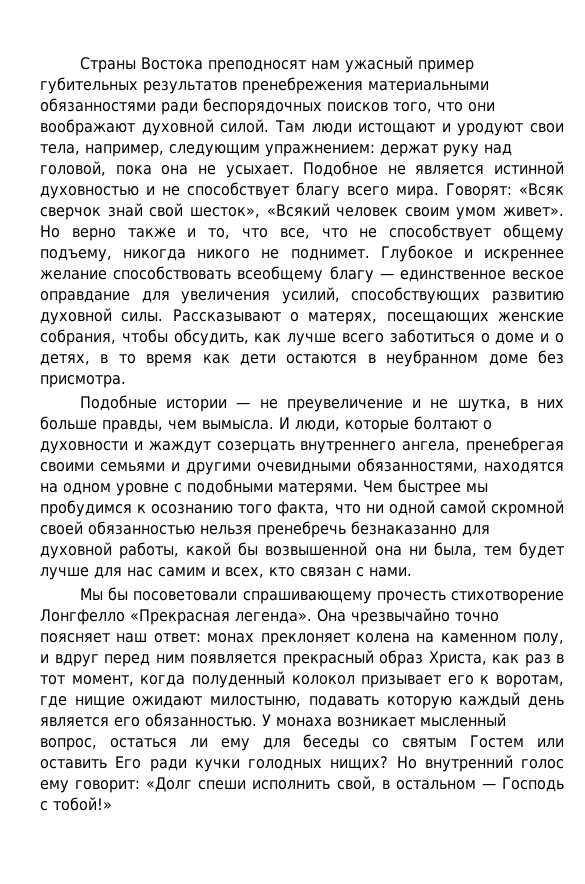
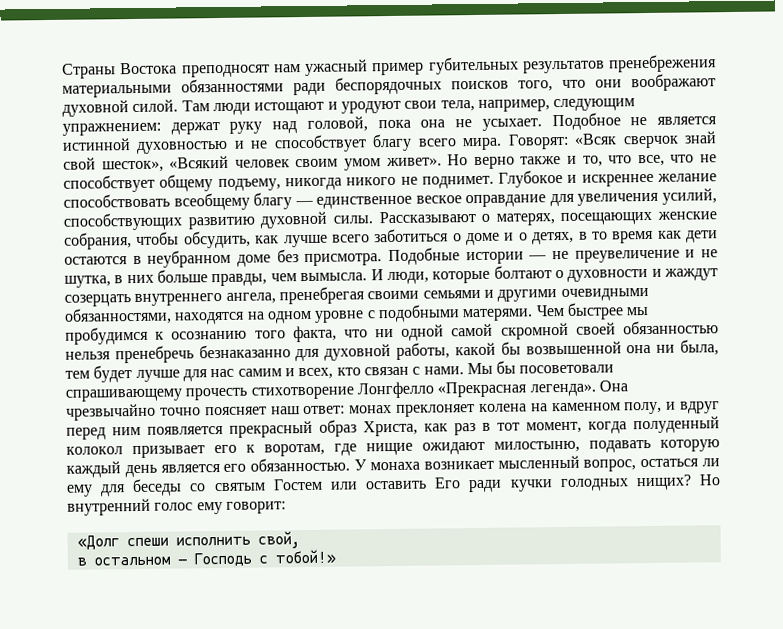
- Рассказывают о матерях, посещающих женские собрания, чтобы обсудить, как лучше всего заботиться о доме и о детях, в то время как дети остаются в неубранном доме без присмотра.
- Подобные истории — не преувеличение и не шутка, в них больше правды, чем вымысла.
+ Рассказывают о матерях, посещающих женские собрания, чтобы обсудить, как лучше всего заботиться о доме и о детях, в то время как дети остаются в неубранном доме без присмотра. Подобные истории — не преувеличение и не шутка, в них больше правды, чем вымысла.
- Чем быстрее мы пробудимся к осознанию того факта, что ни одной самой скромной своей обязанностью нельзя пренебречь безнаказанно для духовной работы, какой бы возвышенной она ни была, тем будет лучше для нас самим и всех, кто связан с нами.
- Мы бы посоветовали спрашивающему прочесть стихотворение Лонгфелло «Прекрасная легенда».
+ Чем быстрее мы пробудимся к осознанию того факта, что ни одной самой скромной своей обязанностью нельзя пренебречь безнаказанно для духовной работы, какой бы возвышенной она ни была, тем будет лучше для нас самим и всех, кто связан с нами. Мы бы посоветовали спрашивающему прочесть стихотворение Лонгфелло «Прекрасная легенда».
- Но внутренний голос ему говорит: «Долг спеши исполнить свой, в остальном — Господь с тобой!»
+ Но внутренний голос ему говорит:
+ «Долг спеши исполнить свой,
+ в остальном — Господь с тобой!»

